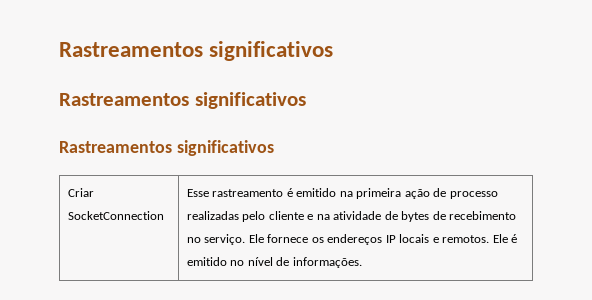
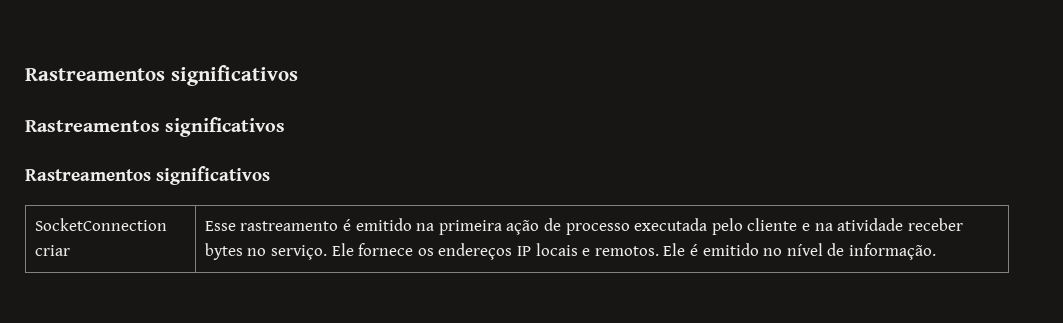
- Criar SocketConnection | Esse rastreamento é emitido na primeira ação de processo realizadas pelo cliente e na atividade de bytes de recebimento no serviço. Ele fornece os endereços IP locais e remotos. Ele é emitido no nível de informações.
+ SocketConnection criar | Esse rastreamento é emitido na primeira ação de processo executada pelo cliente e na atividade receber bytes no serviço. Ele fornece os endereços IP locais e remotos. Ele é emitido no nível de informação.

